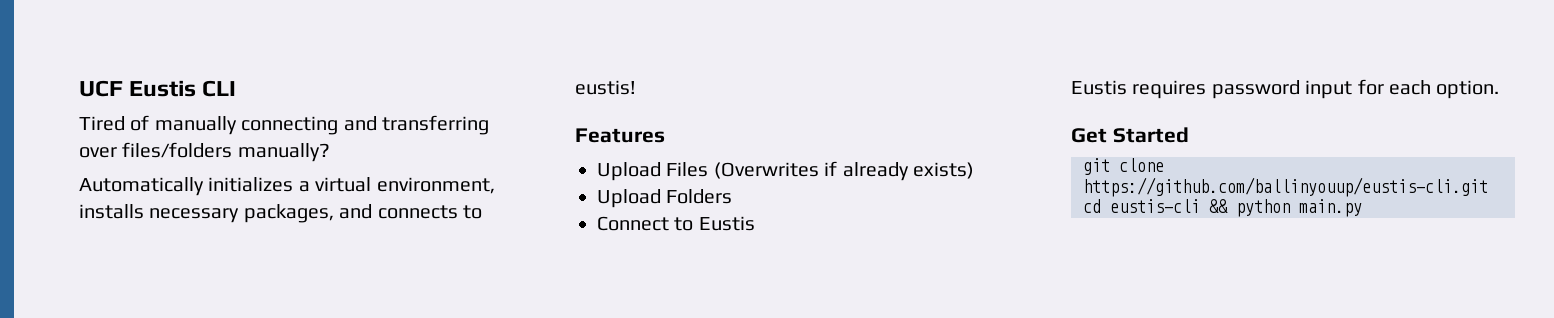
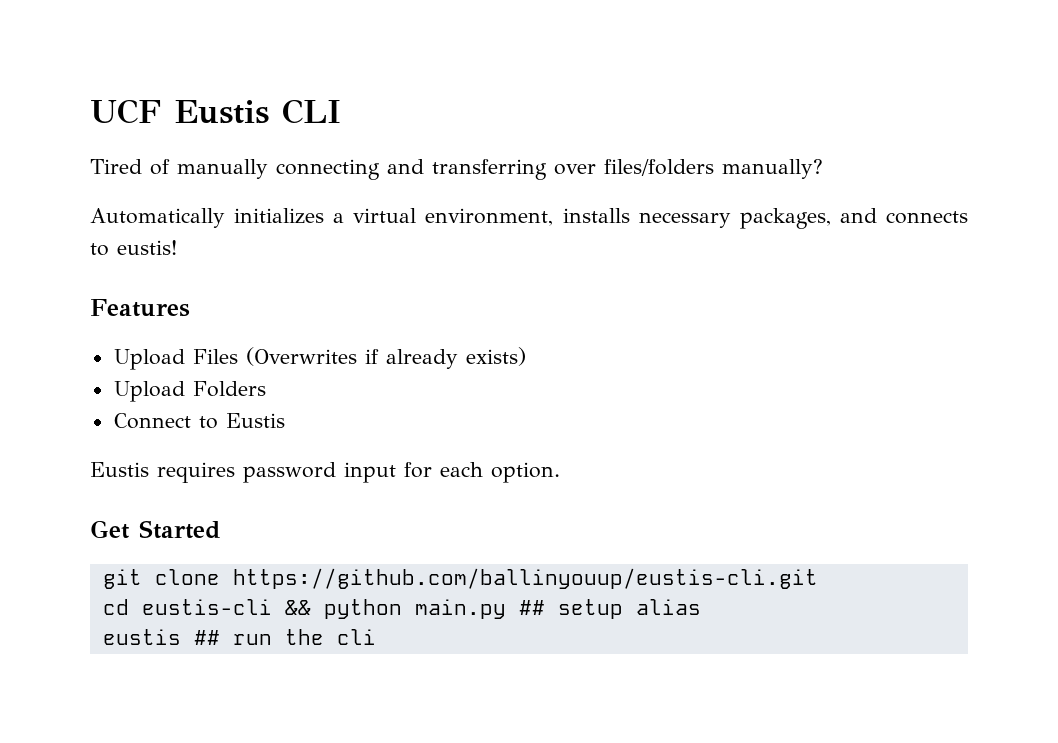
- cd eustis-cli && python main.py
+ cd eustis-cli && python main.py ## setup alias
+ eustis ## run the cli

